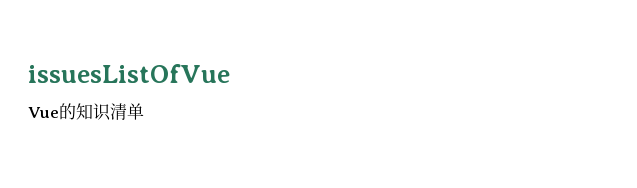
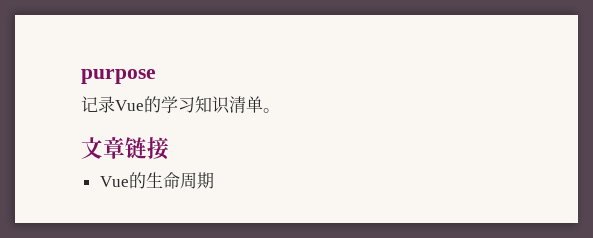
- issuesListOfVue
- Vue的知识清单
+ purpose
+ 记录Vue的学习知识清单。
+ 文章链接
+ Vue的生命周期

